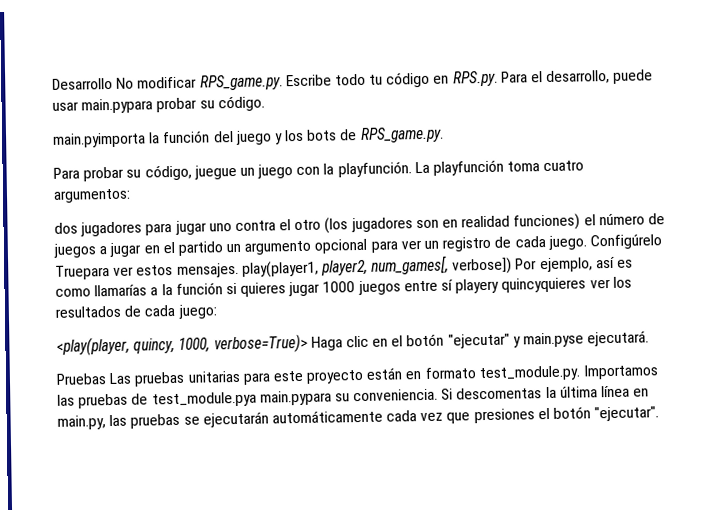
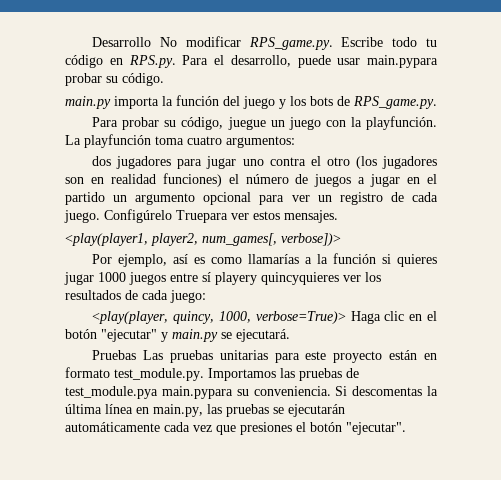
- main.pyimporta la función del juego y los bots de RPS_game.py.
+ main.py importa la función del juego y los bots de RPS_game.py.
- Configúrelo Truepara ver estos mensajes. play(player1, player2, num_games[, verbose]) Por ejemplo, así es como llamarías a la función si quieres jugar 1000 juegos entre sí playery quincyquieres ver los resultados de cada juego:
+ Configúrelo Truepara ver estos mensajes.
+ <play(player1, player2, num_games[, verbose])>
+ Por ejemplo, así es como llamarías a la función si quieres jugar 1000 juegos entre sí playery quincyquieres ver los resultados de cada juego:
- <play(player, quincy, 1000, verbose=True)> Haga clic en el botón "ejecutar" y main.pyse ejecutará.
+ <play(player, quincy, 1000, verbose=True)> Haga clic en el botón "ejecutar" y main.py se ejecutará.

